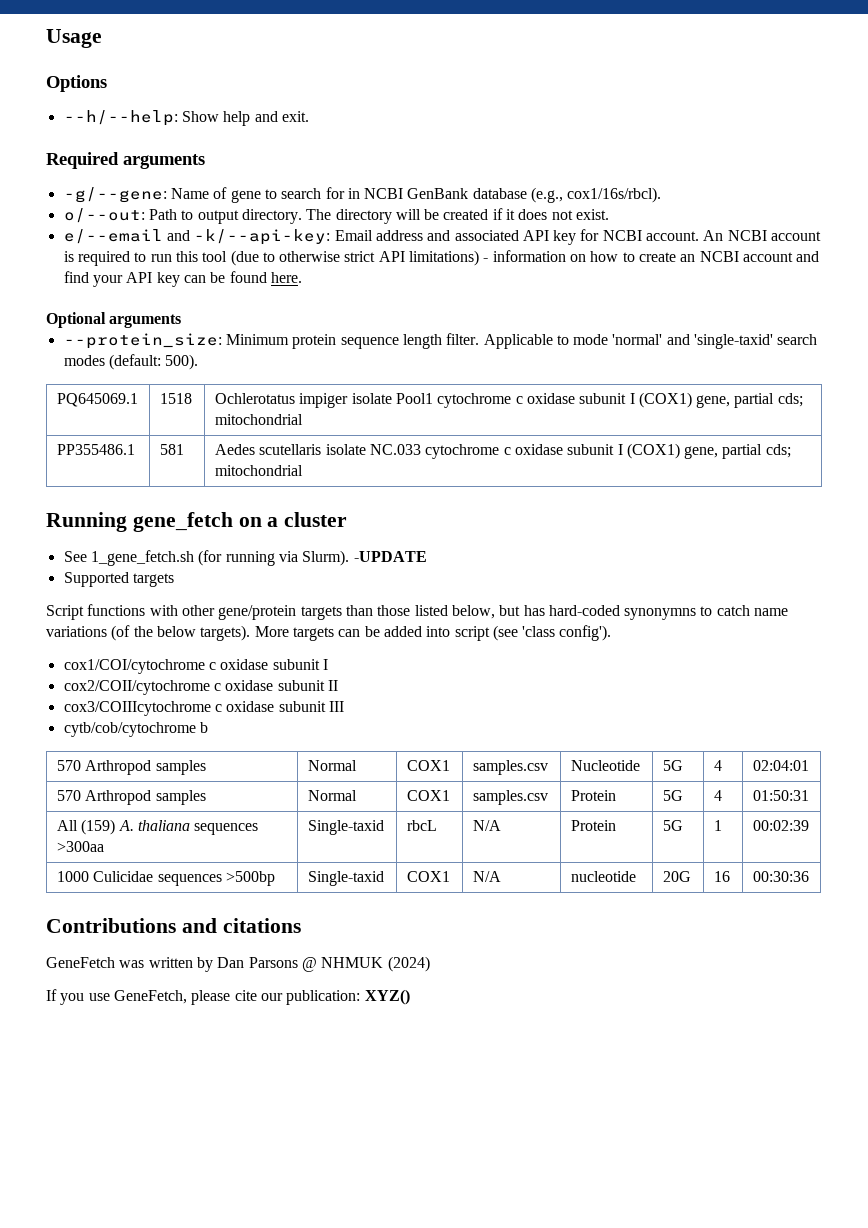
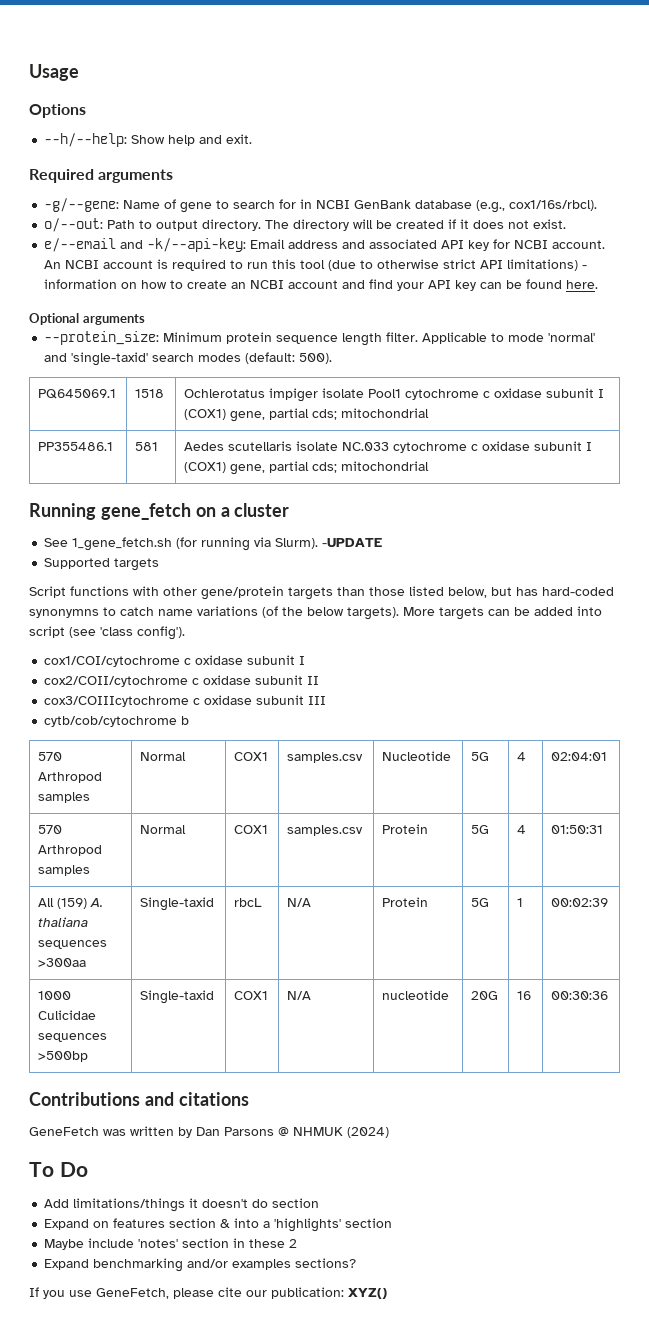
+ To Do
+ Add limitations/things it doesn't do section
+ Expand on features section & into a 'highlights' section
+ Maybe include 'notes' section in these 2
+ Expand benchmarking and/or examples sections?

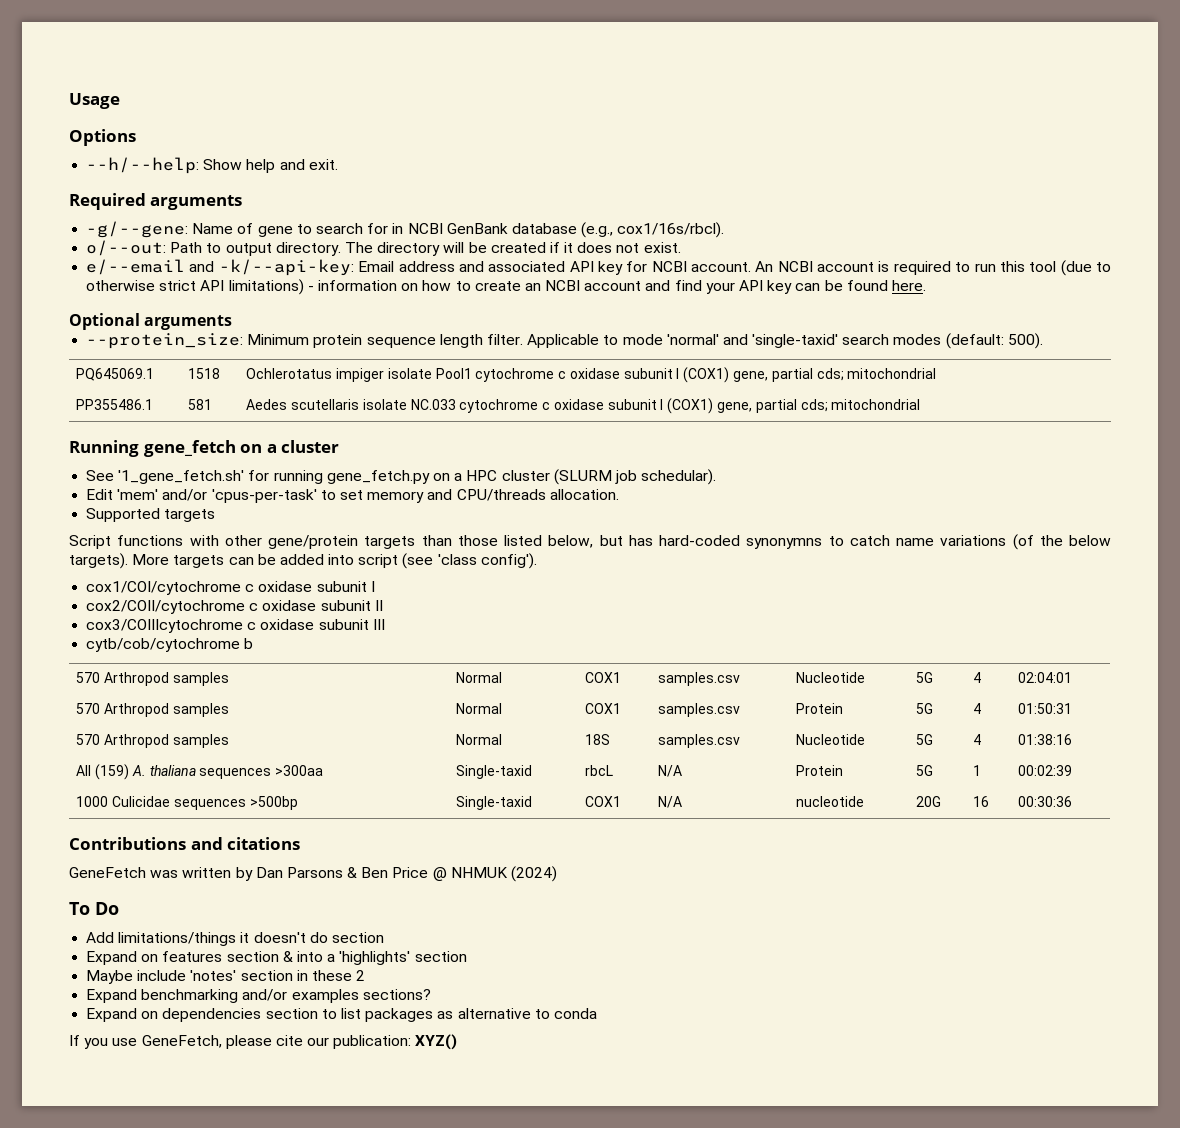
- See 1_gene_fetch.sh (for running via Slurm). -UPDATE
+ See '1_gene_fetch.sh' for running gene_fetch.py on a HPC cluster (SLURM job schedular).
+ Edit 'mem' and/or 'cpus-per-task' to set memory and CPU/threads allocation.
+ 570 Arthropod samples | Normal | 18S | samples.csv | Nucleotide | 5G | 4 | 01:38:16
- GeneFetch was written by Dan Parsons @ NHMUK (2024)
+ GeneFetch was written by Dan Parsons & Ben Price @ NHMUK (2024)
+ Expand on dependencies section to list packages as alternative to conda

